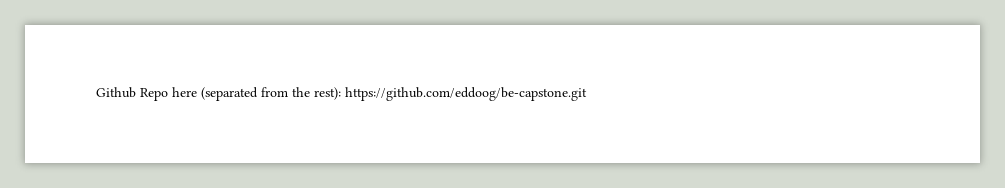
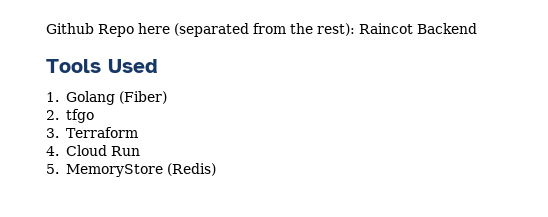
- Github Repo here (separated from the rest): https://github.com/eddoog/be-capstone.git
+ Github Repo here (separated from the rest): Raincot Backend
+ Tools Used
+ 1. Golang (Fiber)
+ 2. tfgo
+ 3. Terraform
+ 4. Cloud Run
+ 5. MemoryStore (Redis)

